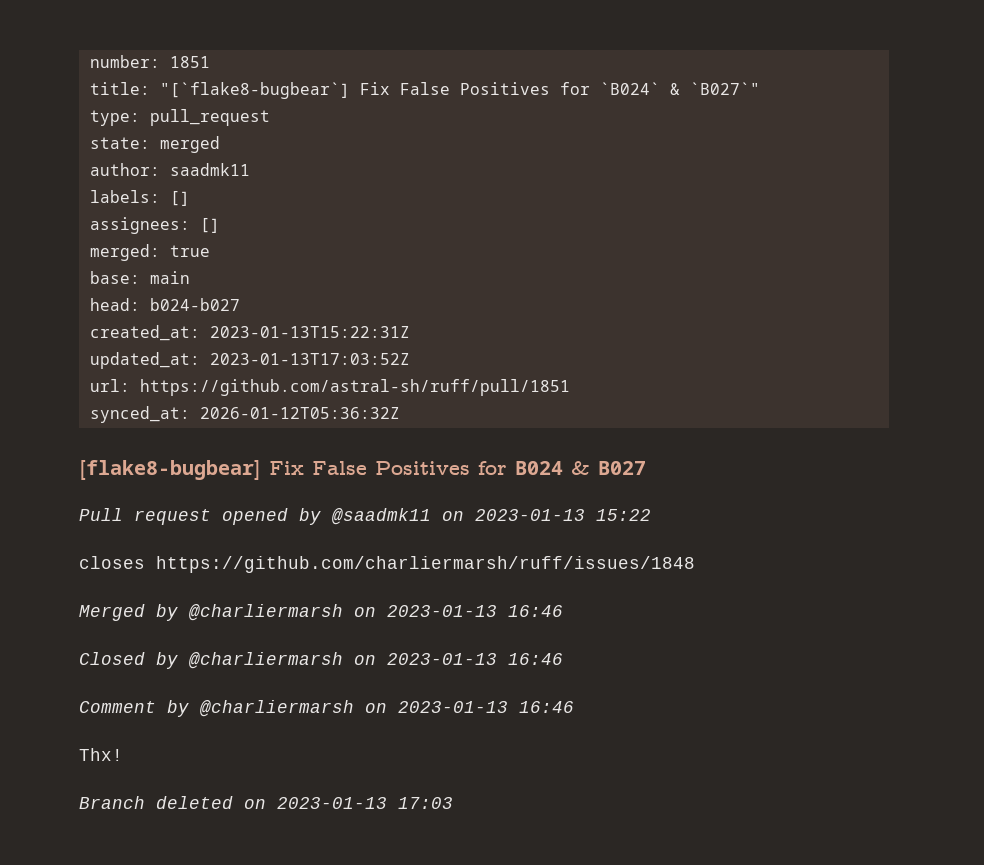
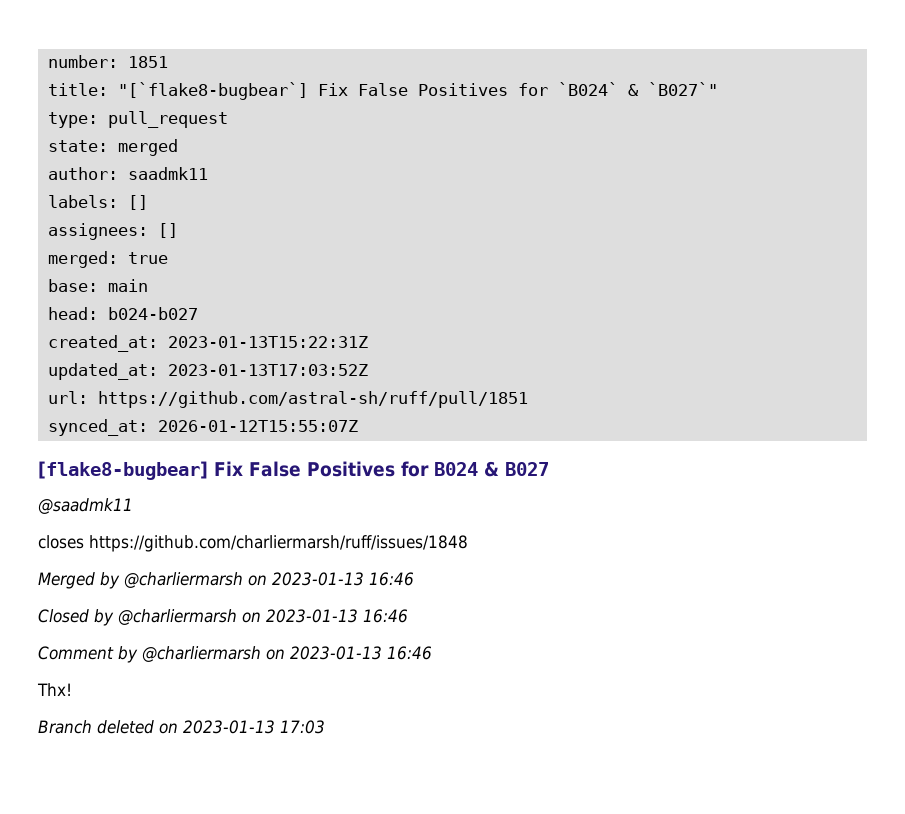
- synced_at: 2026-01-12T05:36:32Z
+ synced_at: 2026-01-12T15:55:07Z
- Pull request opened by @saadmk11 on 2023-01-13 15:22
+ @saadmk11

